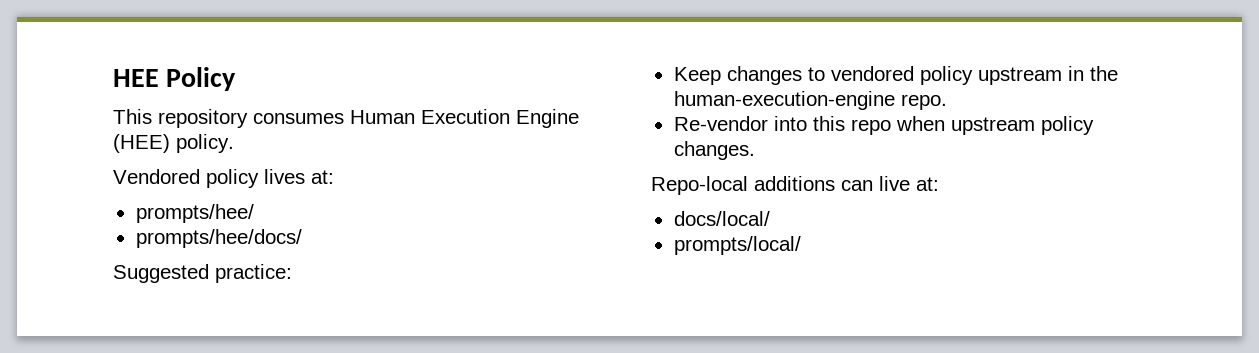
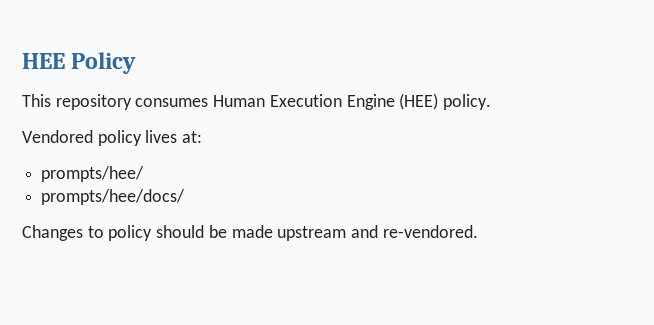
- Suggested practice:
- Keep changes to vendored policy upstream in the human-execution-engine repo.
- Re-vendor into this repo when upstream policy changes.
- Repo-local additions can live at:
- docs/local/
- prompts/local/
+ Changes to policy should be made upstream and re-vendored.

